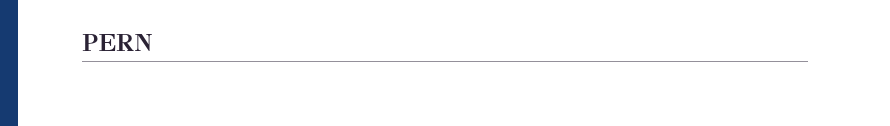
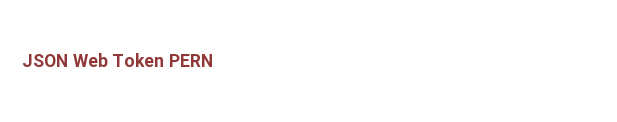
- PERN
+ JSON Web Token PERN

